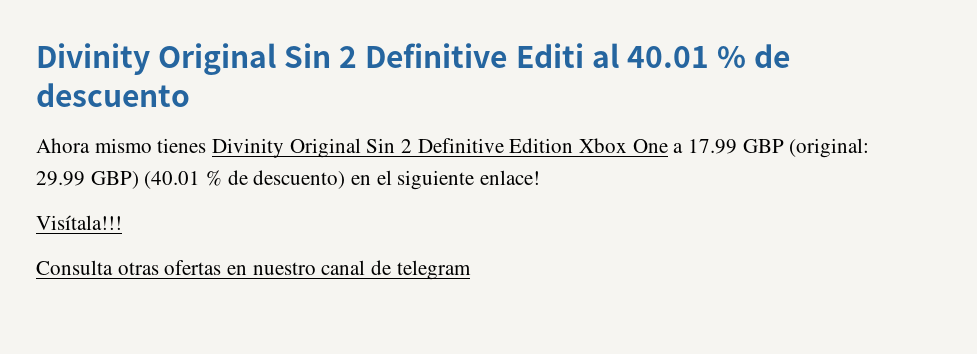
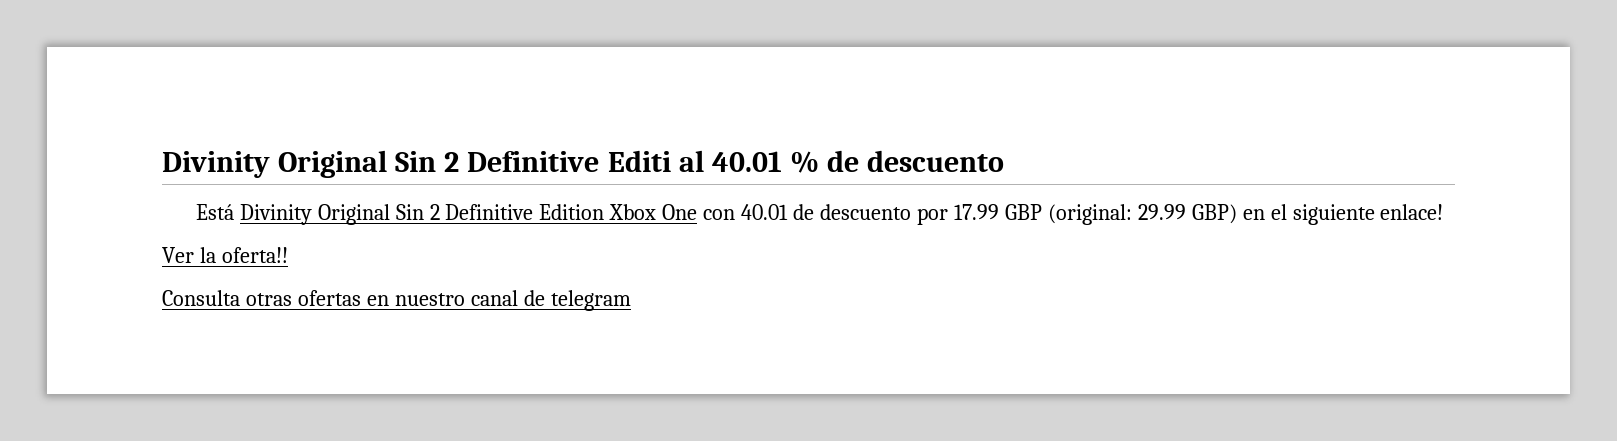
- Ahora mismo tienes Divinity Original Sin 2 Definitive Edition Xbox One a 17.99 GBP (original: 29.99 GBP) (40.01 % de descuento) en el siguiente enlace!
+ Está Divinity Original Sin 2 Definitive Edition Xbox One con 40.01 de descuento por 17.99 GBP (original: 29.99 GBP) en el siguiente enlace!
- Visítala!!!
+ Ver la oferta!!

